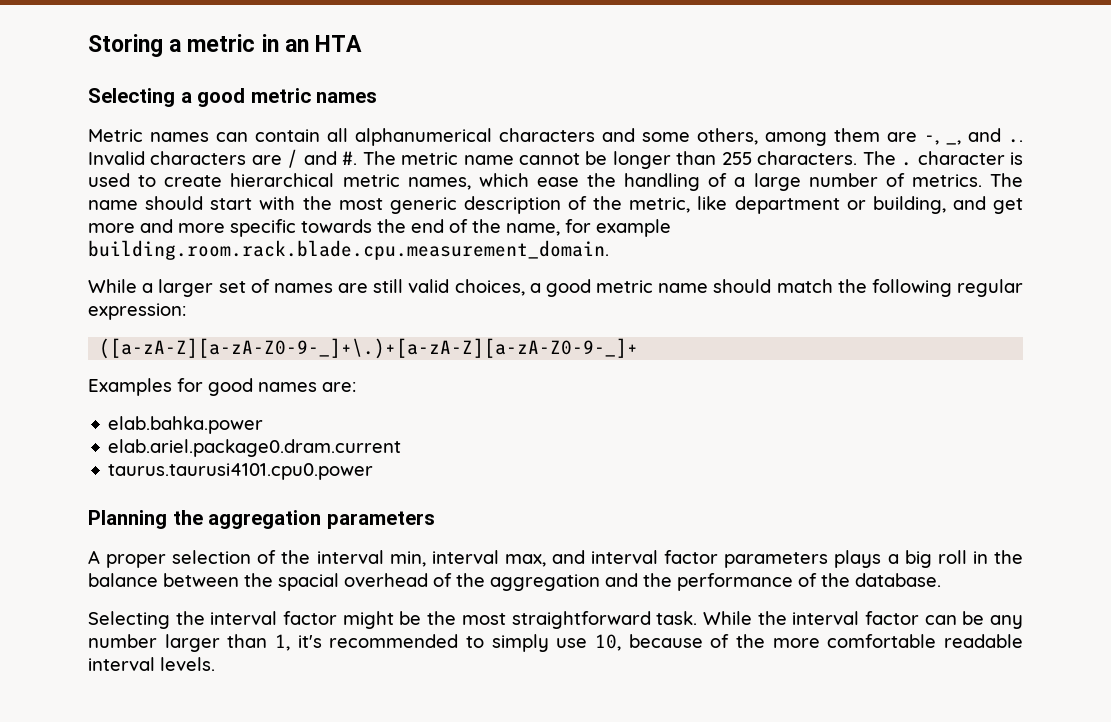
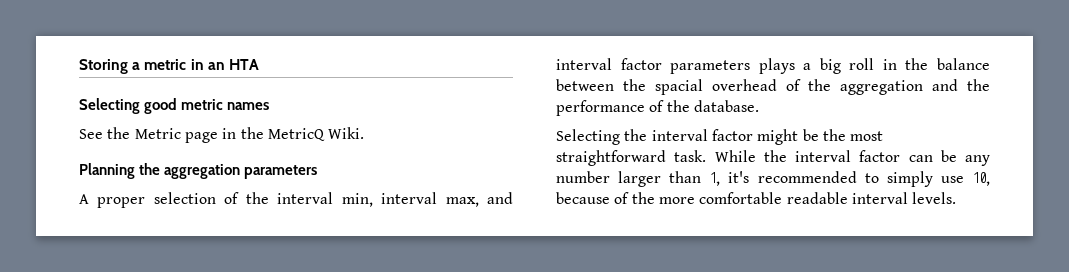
- Selecting a good metric names
+ Selecting good metric names
- Metric names can contain all alphanumerical characters and some others, among them are -, _, and .. Invalid characters are / and #. The metric name cannot be longer than 255 characters. The . character is used to create hierarchical metric names, which ease the handling of a large number of metrics. The name should start with the most generic description of the metric, like department or building, and get more and more specific towards the end of the name, for example building.room.rack.blade.cpu.measurement_domain.
- While a larger set of names are still valid choices, a good metric name should match the following regular expression:
- ([a-zA-Z][a-zA-Z0-9-_]+\.)+[a-zA-Z][a-zA-Z0-9-_]+
- Examples for good names are:
- elab.bahka.power
- elab.ariel.package0.dram.current
- taurus.taurusi4101.cpu0.power
+ See the Metric page in the MetricQ Wiki.

